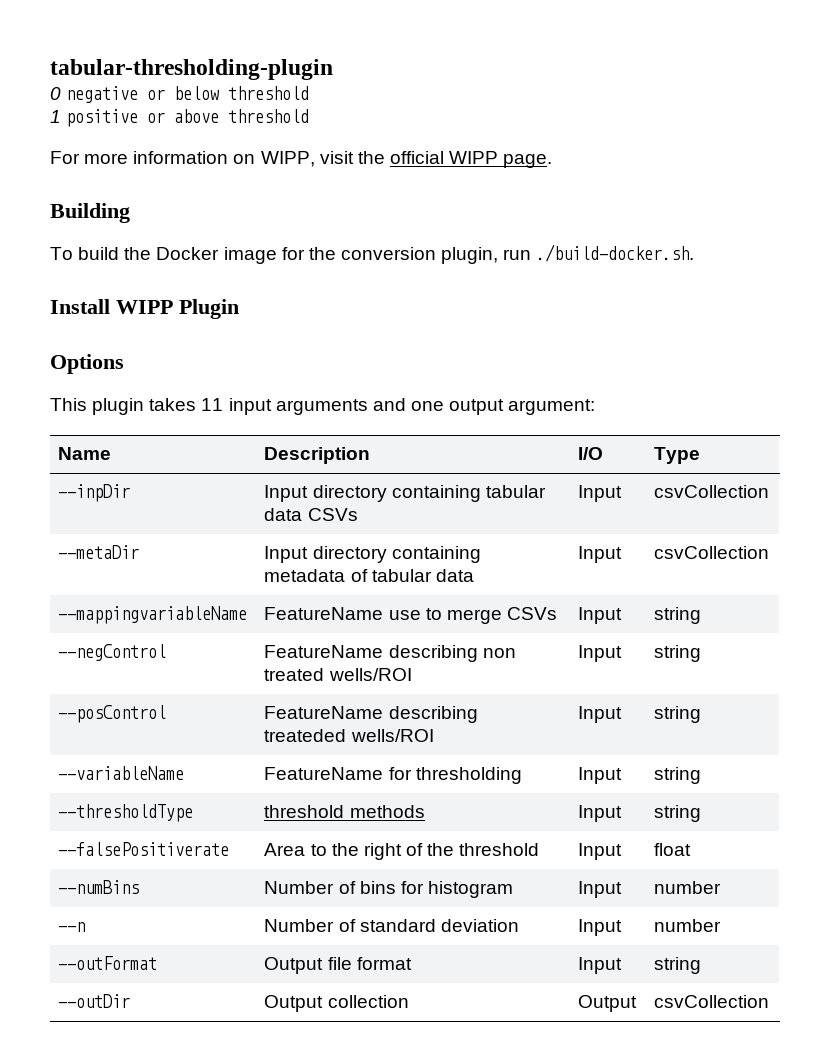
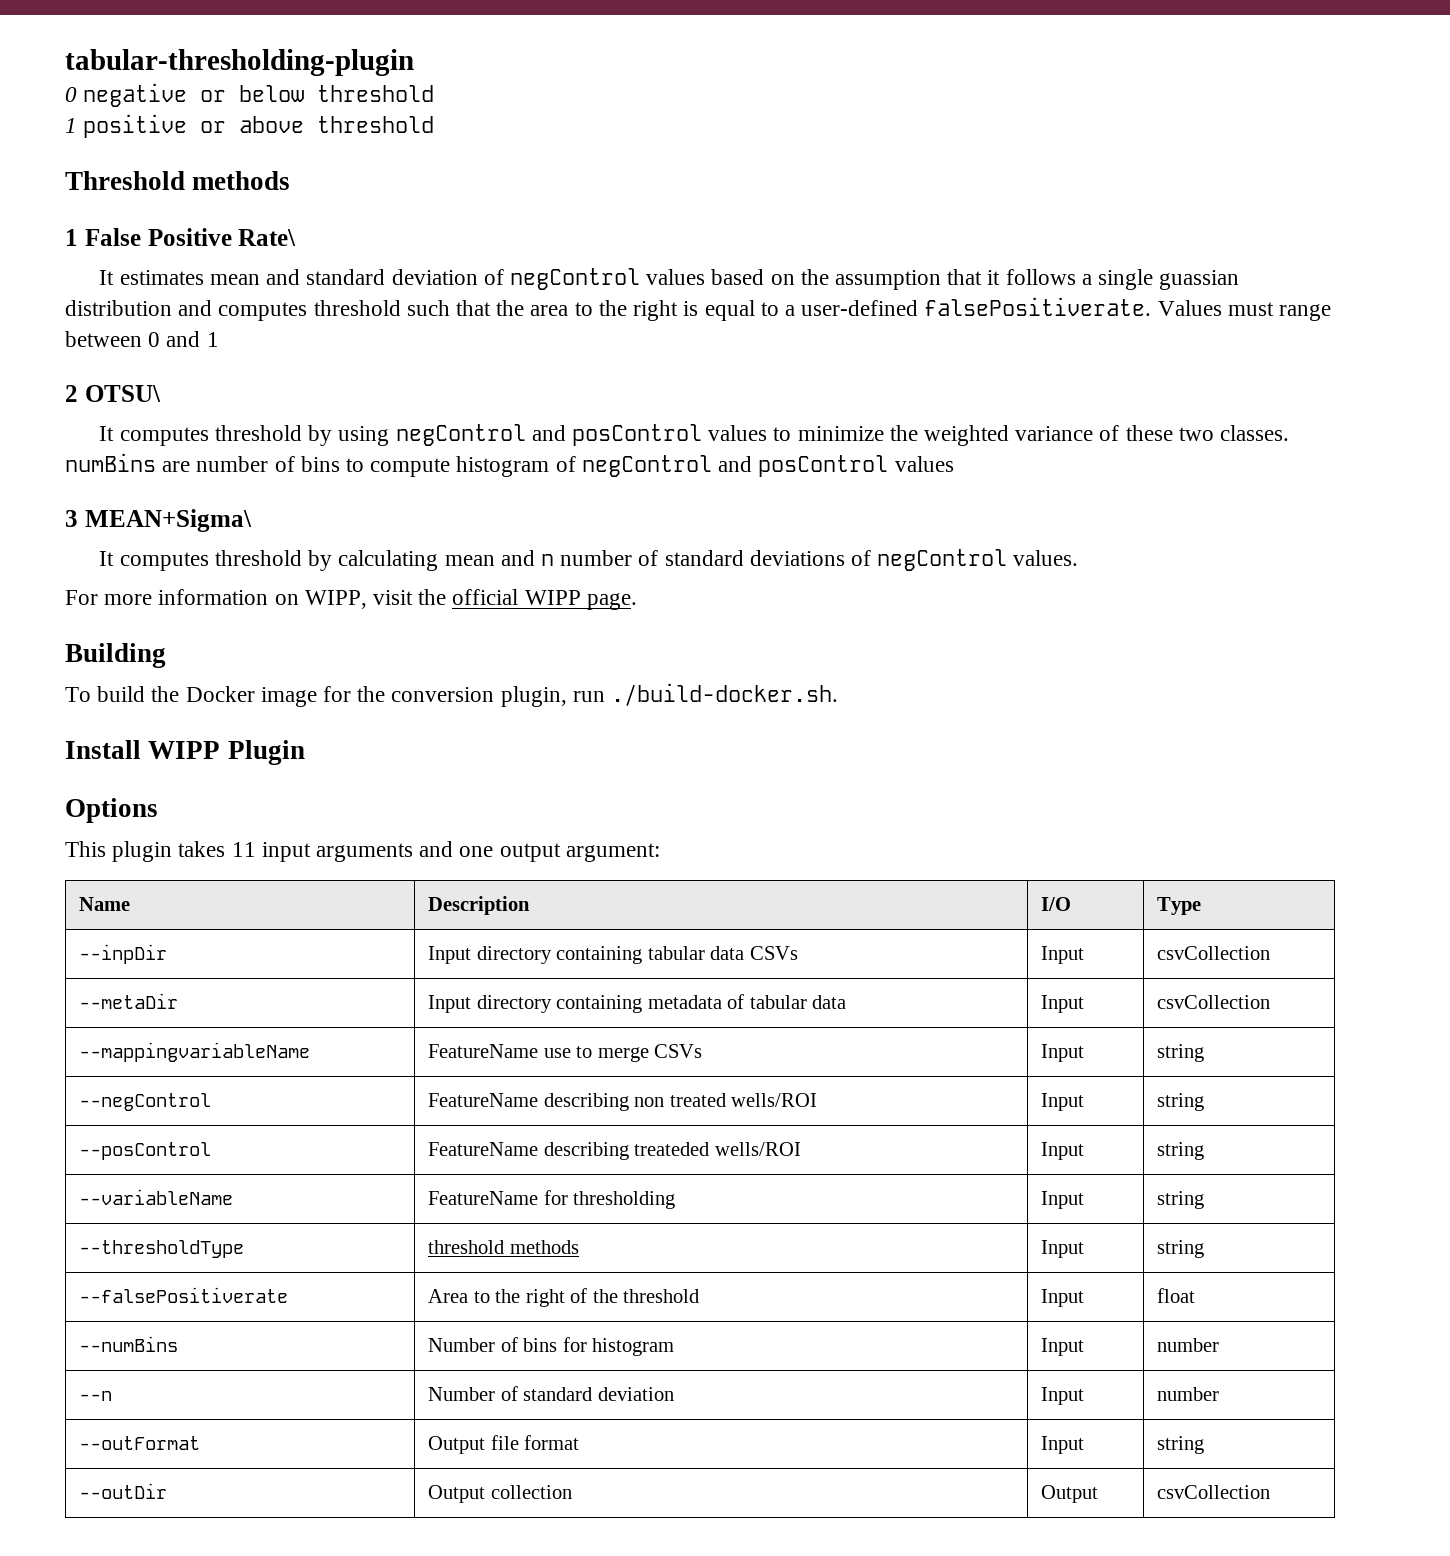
+ Threshold methods
+ 1 False Positive Rate\
+ It estimates mean and standard deviation of negControl values based on the assumption that it follows a single guassian distribution and computes threshold such that the area to the right is equal to a user-defined falsePositiverate. Values must range between 0 and 1
+ 2 OTSU\
+ It computes threshold by using negControl and posControl values to minimize the weighted variance of these two classes. numBins are number of bins to compute histogram of negControl and posControl values
+ 3 MEAN+Sigma\
+ It computes threshold by calculating mean and n number of standard deviations of negControl values.

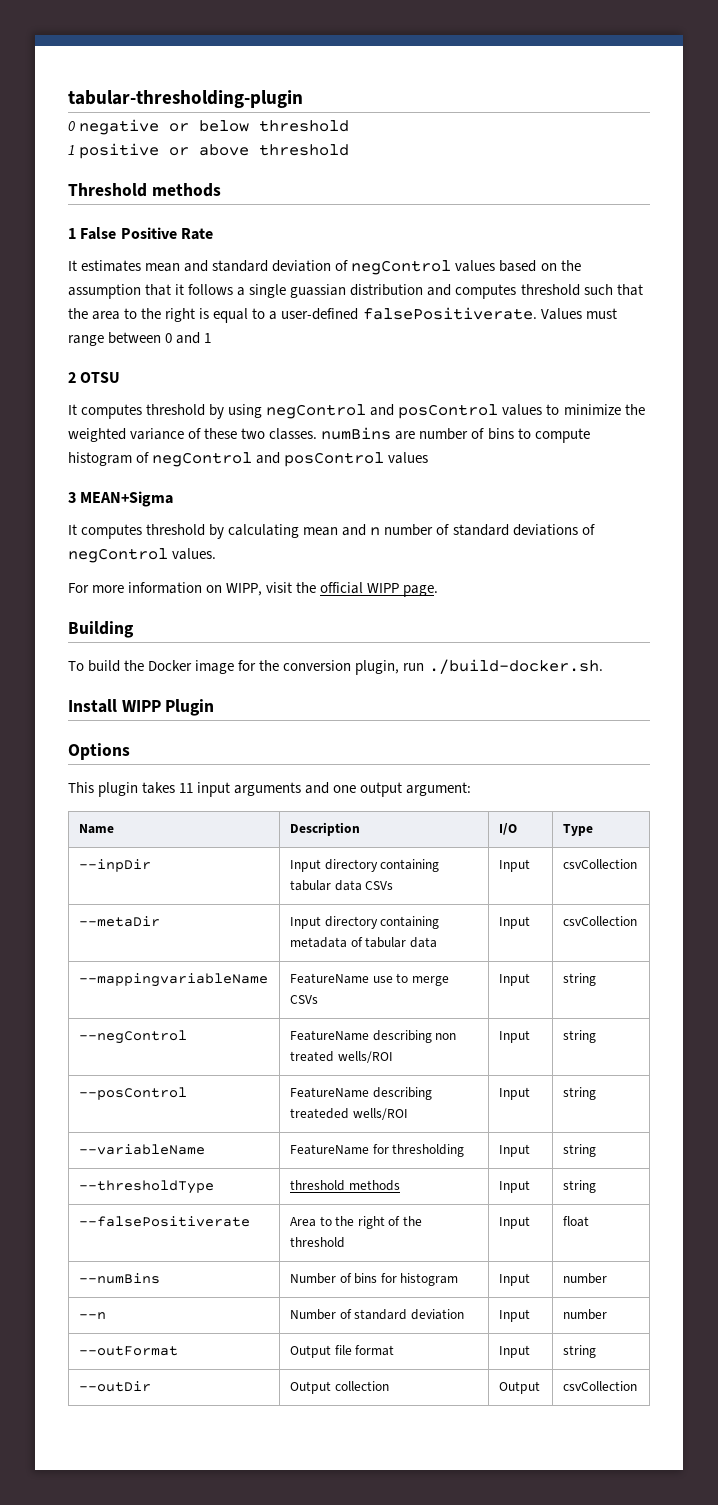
- 1 False Positive Rate\
+ 1 False Positive Rate
- 2 OTSU\
+ 2 OTSU
- 3 MEAN+Sigma\
+ 3 MEAN+Sigma

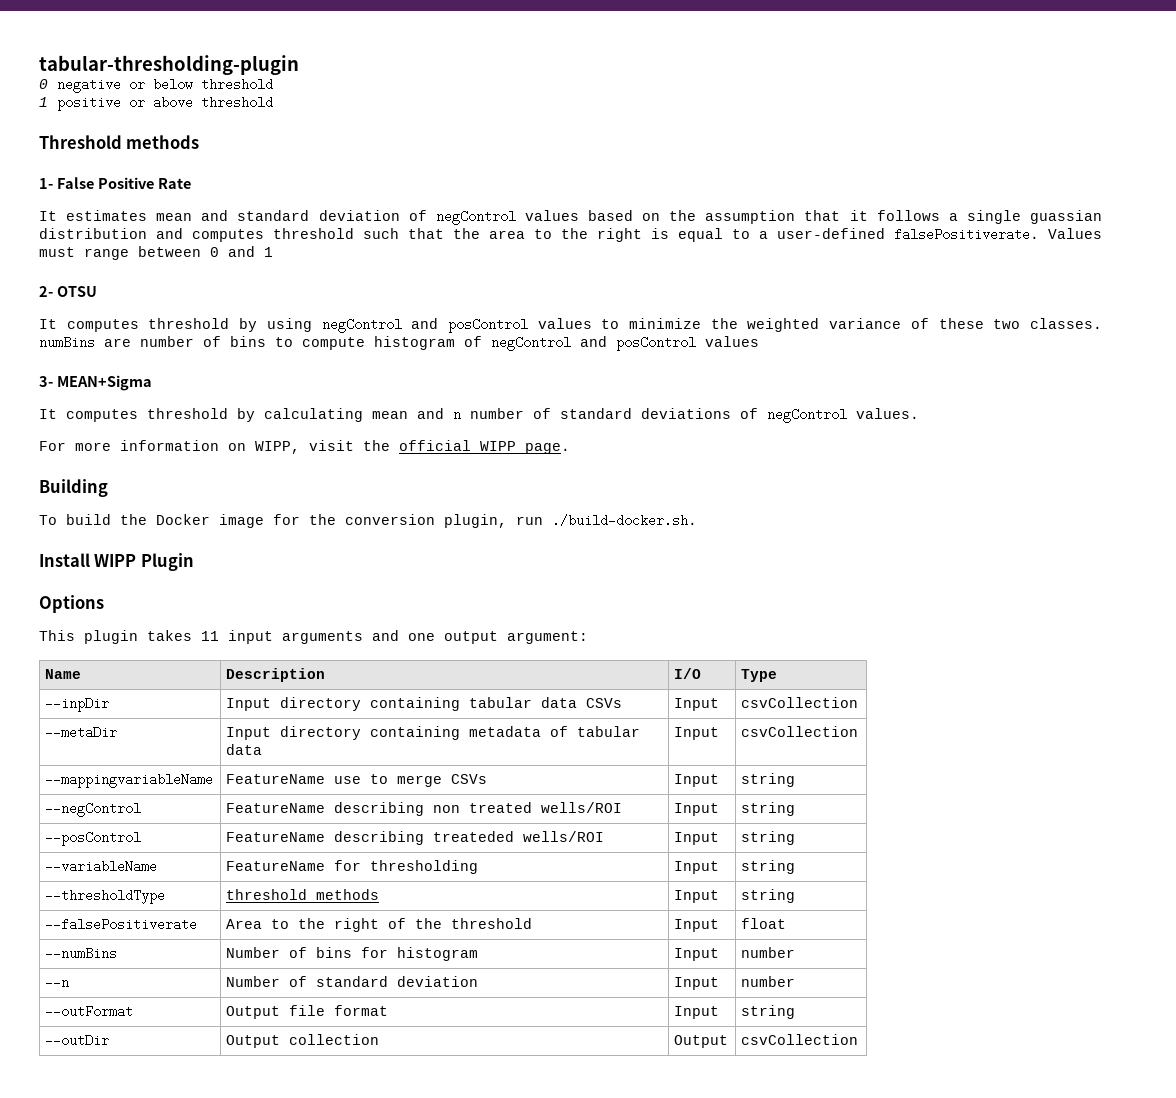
- 1 False Positive Rate
+ 1- False Positive Rate
- 2 OTSU
+ 2- OTSU
- 3 MEAN+Sigma
+ 3- MEAN+Sigma

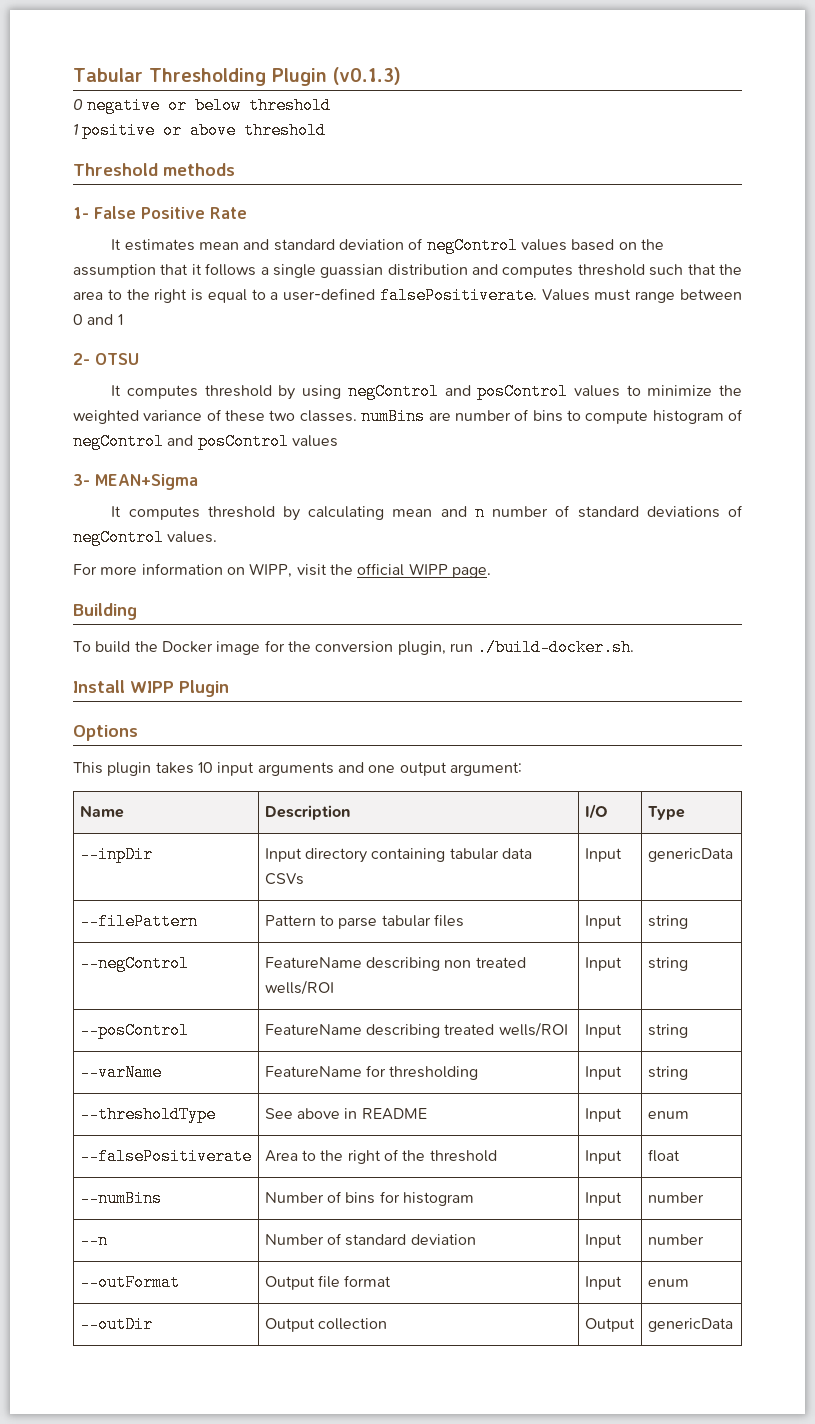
- tabular-thresholding-plugin
+ Tabular Thresholding Plugin (v0.1.3)
- This plugin takes 11 input arguments and one output argument:
+ This plugin takes 10 input arguments and one output argument:
- --inpDir | Input directory containing tabular data CSVs | Input | csvCollection
- --metaDir | Input directory containing metadata of tabular data | Input | csvCollection
- --mappingvariableName | FeatureName use to merge CSVs | Input | string
+ --inpDir | Input directory containing tabular data CSVs | Input | genericData
+ --filePattern | Pattern to parse tabular files | Input | string
- --posControl | FeatureName describing treateded wells/ROI | Input | string
- --variableName | FeatureName for thresholding | Input | string
+ --posControl | FeatureName describing treated wells/ROI | Input | string
+ --varName | FeatureName for thresholding | Input | string
- --thresholdType | threshold methods | Input | string
+ --thresholdType | See above in README | Input | enum
- --outFormat | Output file format | Input | string
+ --outFormat | Output file format | Input | enum
- --outDir | Output collection | Output | csvCollection
+ --outDir | Output collection | Output | genericData

